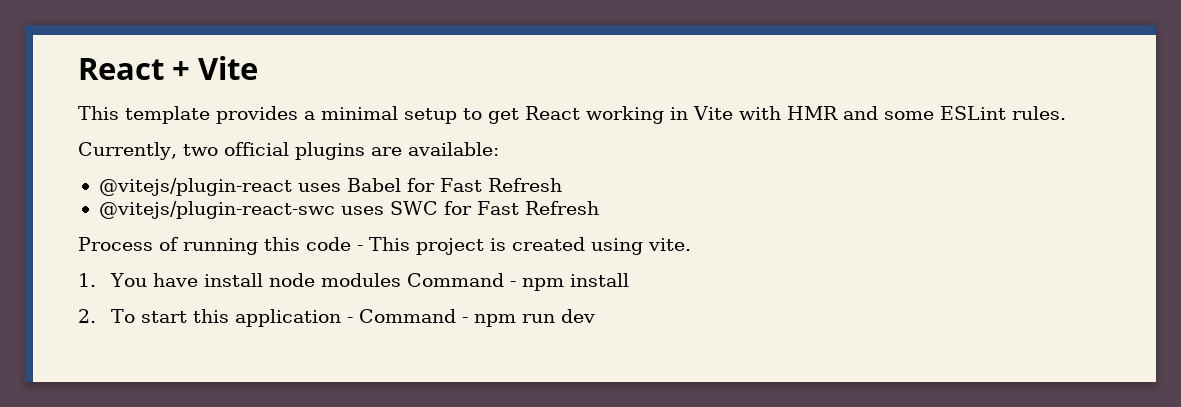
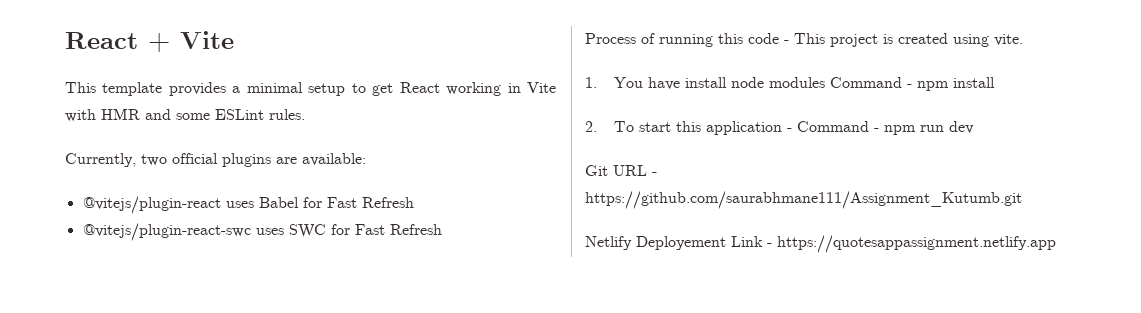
+ Git URL - https://github.com/saurabhmane111/Assignment_Kutumb.git
+ Netlify Deployement Link - https://quotesappassignment.netlify.app

